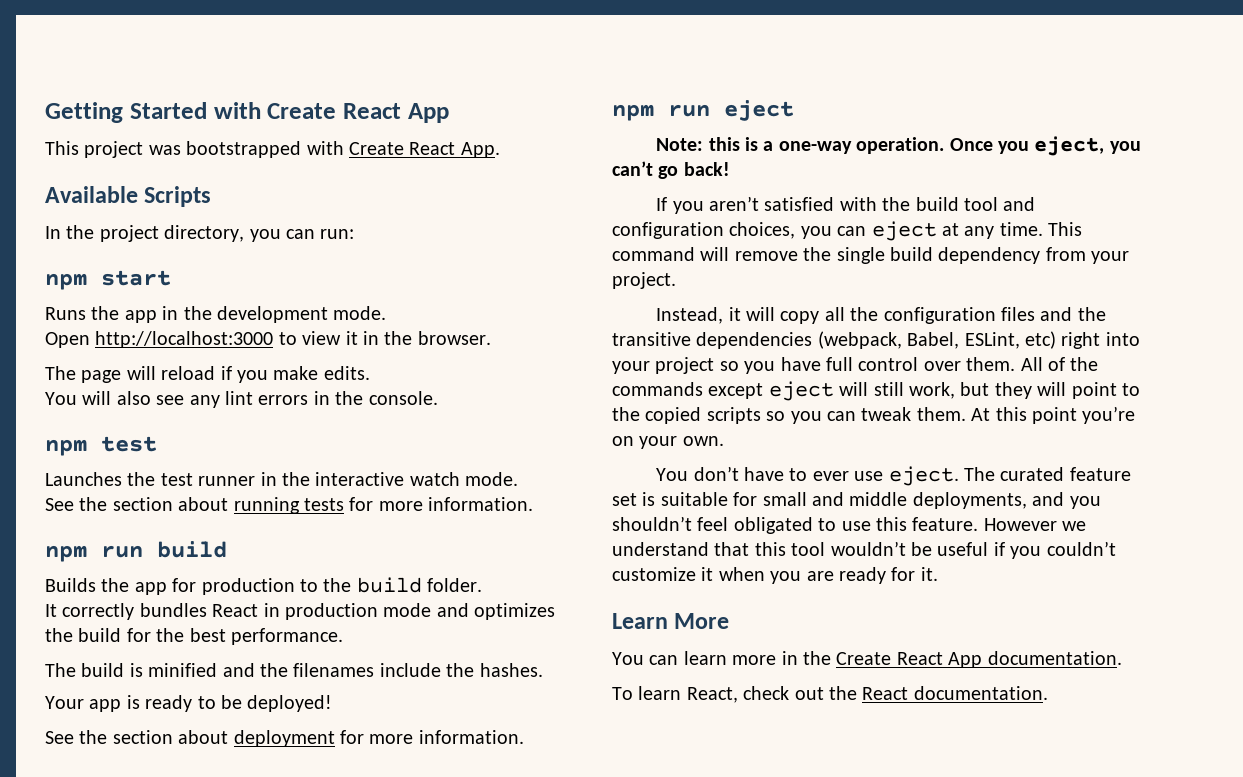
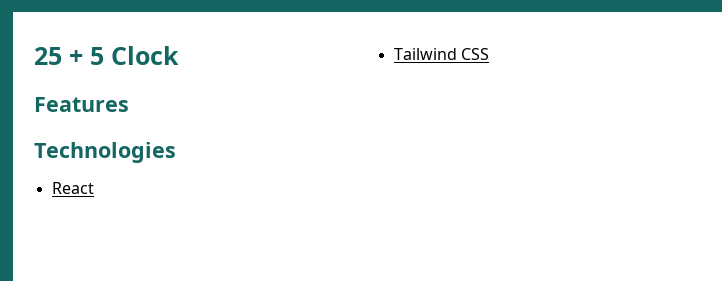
- Getting Started with Create React App
- This project was bootstrapped with Create React App.
- Available Scripts
- In the project directory, you can run:
- npm start
- Runs the app in the development mode.
- Open http://localhost:3000 to view it in the browser.
- The page will reload if you make edits.
- You will also see any lint errors in the console.
- npm test
- Launches the test runner in the interactive watch mode.
- See the section about running tests for more information.
- npm run build
- Builds the app for production to the build folder.
- It correctly bundles React in production mode and optimizes the build for the best performance.
- The build is minified and the filenames include the hashes.
- Your app is ready to be deployed!
- See the section about deployment for more information.
- npm run eject
- Note: this is a one-way operation. Once you eject, you can’t go back!
- If you aren’t satisfied with the build tool and configuration choices, you can eject at any time. This command will remove the single build dependency from your project.
- Instead, it will copy all the configuration files and the transitive dependencies (webpack, Babel, ESLint, etc) right into your project so you have full control over them. All of the commands except eject will still work, but they will point to the copied scripts so you can tweak them. At this point you’re on your own.
- You don’t have to ever use eject. The curated feature set is suitable for small and middle deployments, and you shouldn’t feel obligated to use this feature. However we understand that this tool wouldn’t be useful if you couldn’t customize it when you are ready for it.
- Learn More
- You can learn more in the Create React App documentation.
- To learn React, check out the React documentation.
+ 25 + 5 Clock
+ Features
+ Technologies
+ React
+ Tailwind CSS

